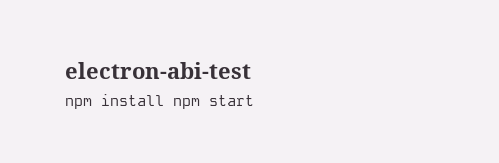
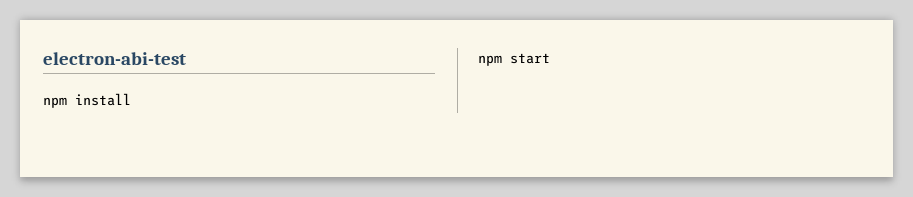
- npm install npm start
+ npm install
+ npm start

